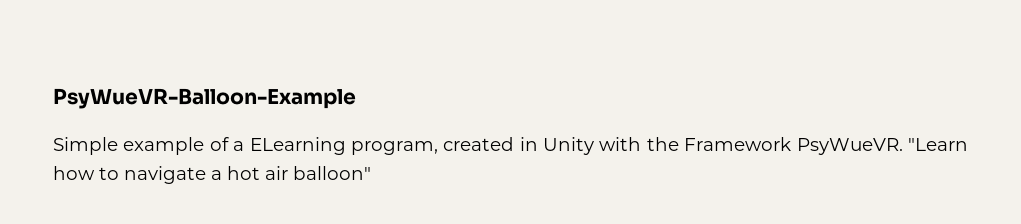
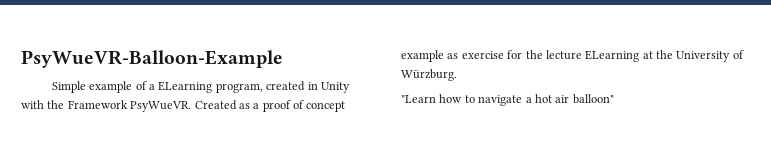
- Simple example of a ELearning program, created in Unity with the Framework PsyWueVR. "Learn how to navigate a hot air balloon"
+ Simple example of a ELearning program, created in Unity with the Framework PsyWueVR. Created as a proof of concept example as exercise for the lecture ELearning at the University of Würzburg.
+ "Learn how to navigate a hot air balloon"

